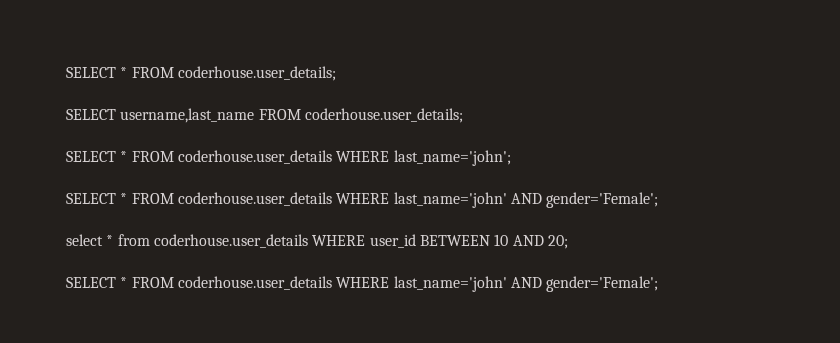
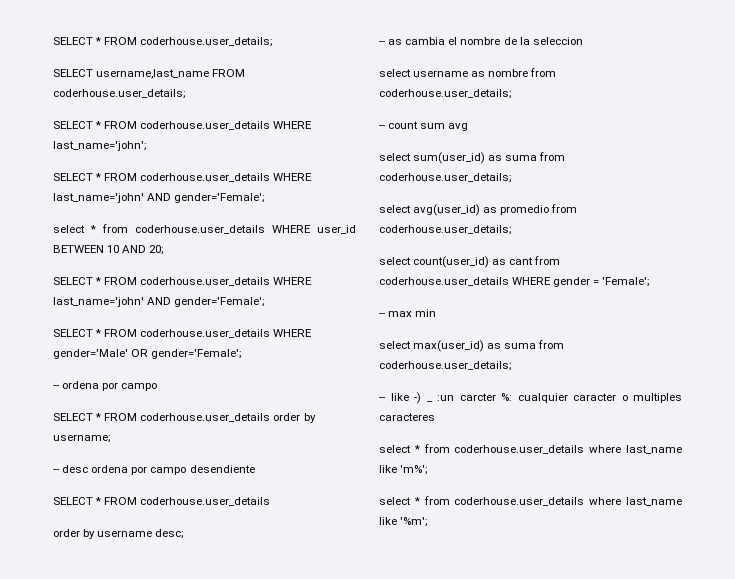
+ SELECT * FROM coderhouse.user_details WHERE gender='Male' OR gender='Female';
+ -- ordena por campo
+ SELECT * FROM coderhouse.user_details order by username;
+ -- desc ordena por campo desendiente
+ SELECT * FROM coderhouse.user_details
+ order by username desc;
+ -- as cambia el nombre de la seleccion
+ select username as nombre from coderhouse.user_details;
+ -- count sum avg
+ select sum(user_id) as suma from coderhouse.user_details;
+ select avg(user_id) as promedio from coderhouse.user_details;
+ select count(user_id) as cant from coderhouse.user_details WHERE gender = 'Female';
+ -- max min
+ select max(user_id) as suma from coderhouse.user_details;
+ -- like -) _ :un carcter %: cualquier caracter o multiples caracteres
+ select * from coderhouse.user_details where last_name like 'm%';
+ select * from coderhouse.user_details where last_name like '%m';

